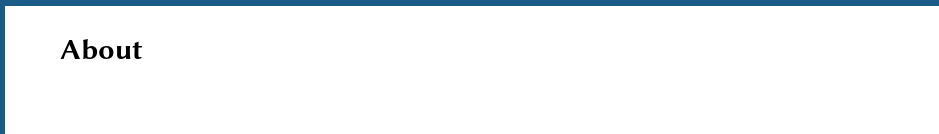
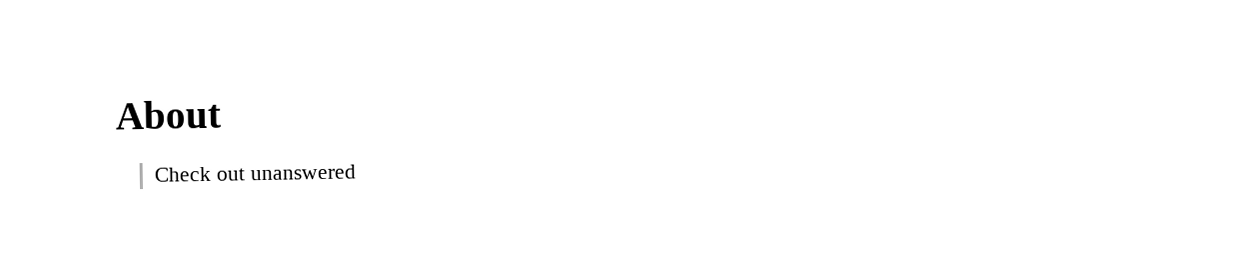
+ Check out unanswered

